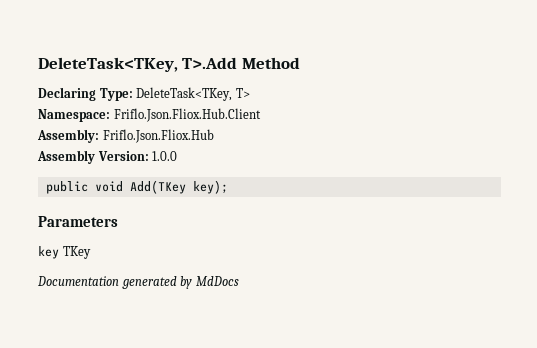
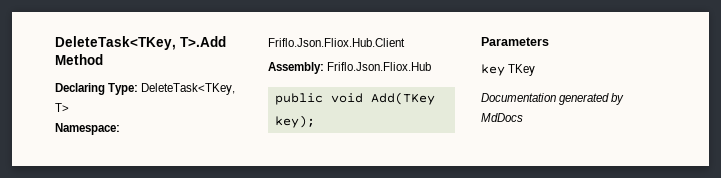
- Assembly Version: 1.0.0

